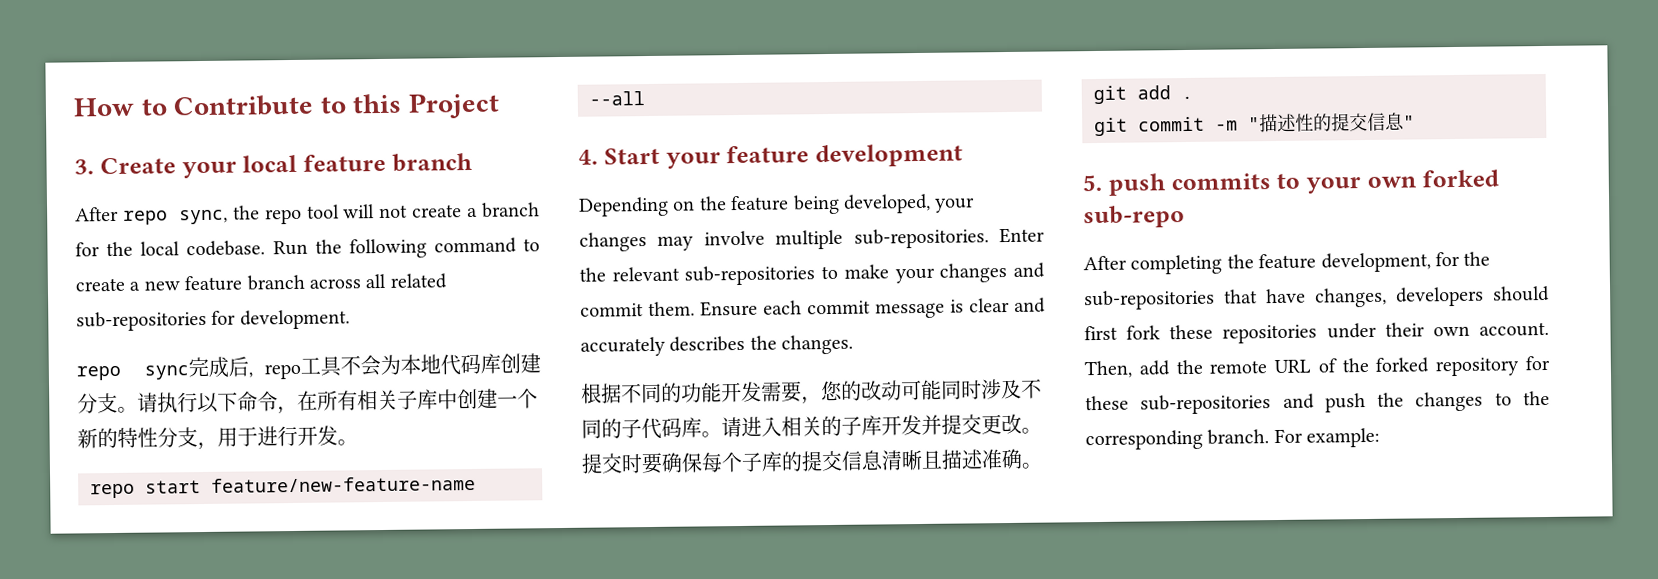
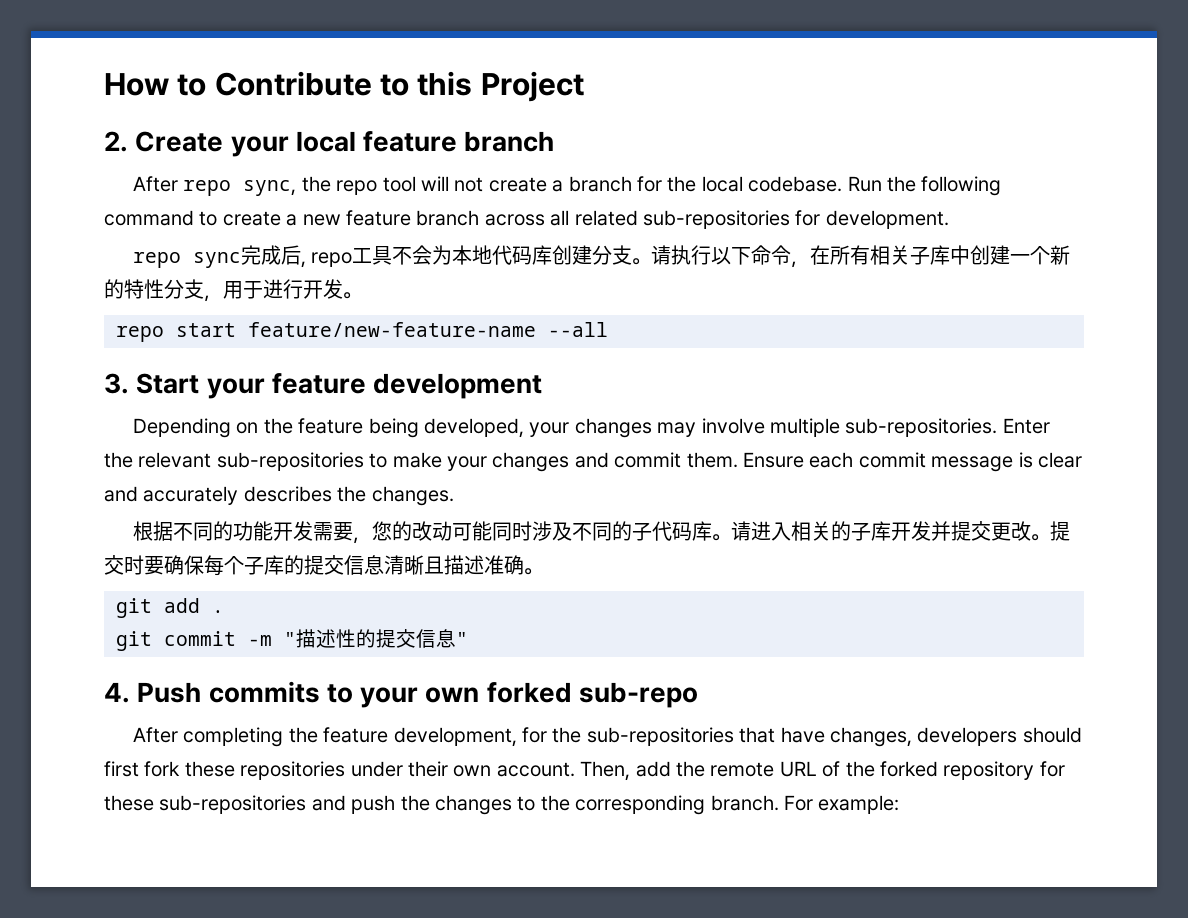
- 3. Create your local feature branch
+ 2. Create your local feature branch
- 4. Start your feature development
+ 3. Start your feature development
- 5. push commits to your own forked sub-repo
+ 4. Push commits to your own forked sub-repo

